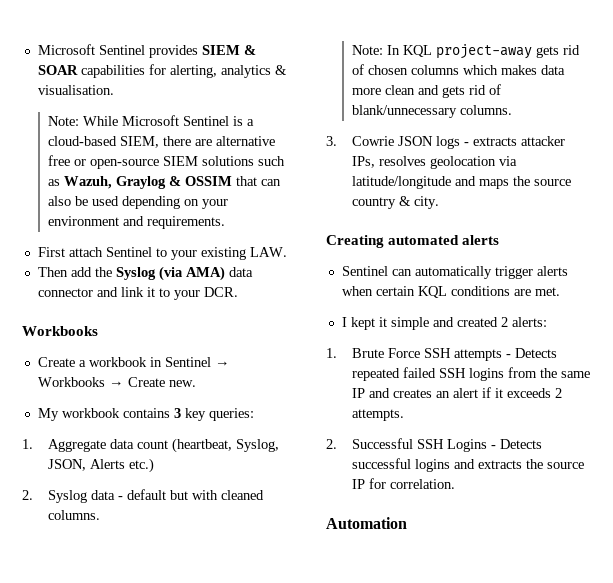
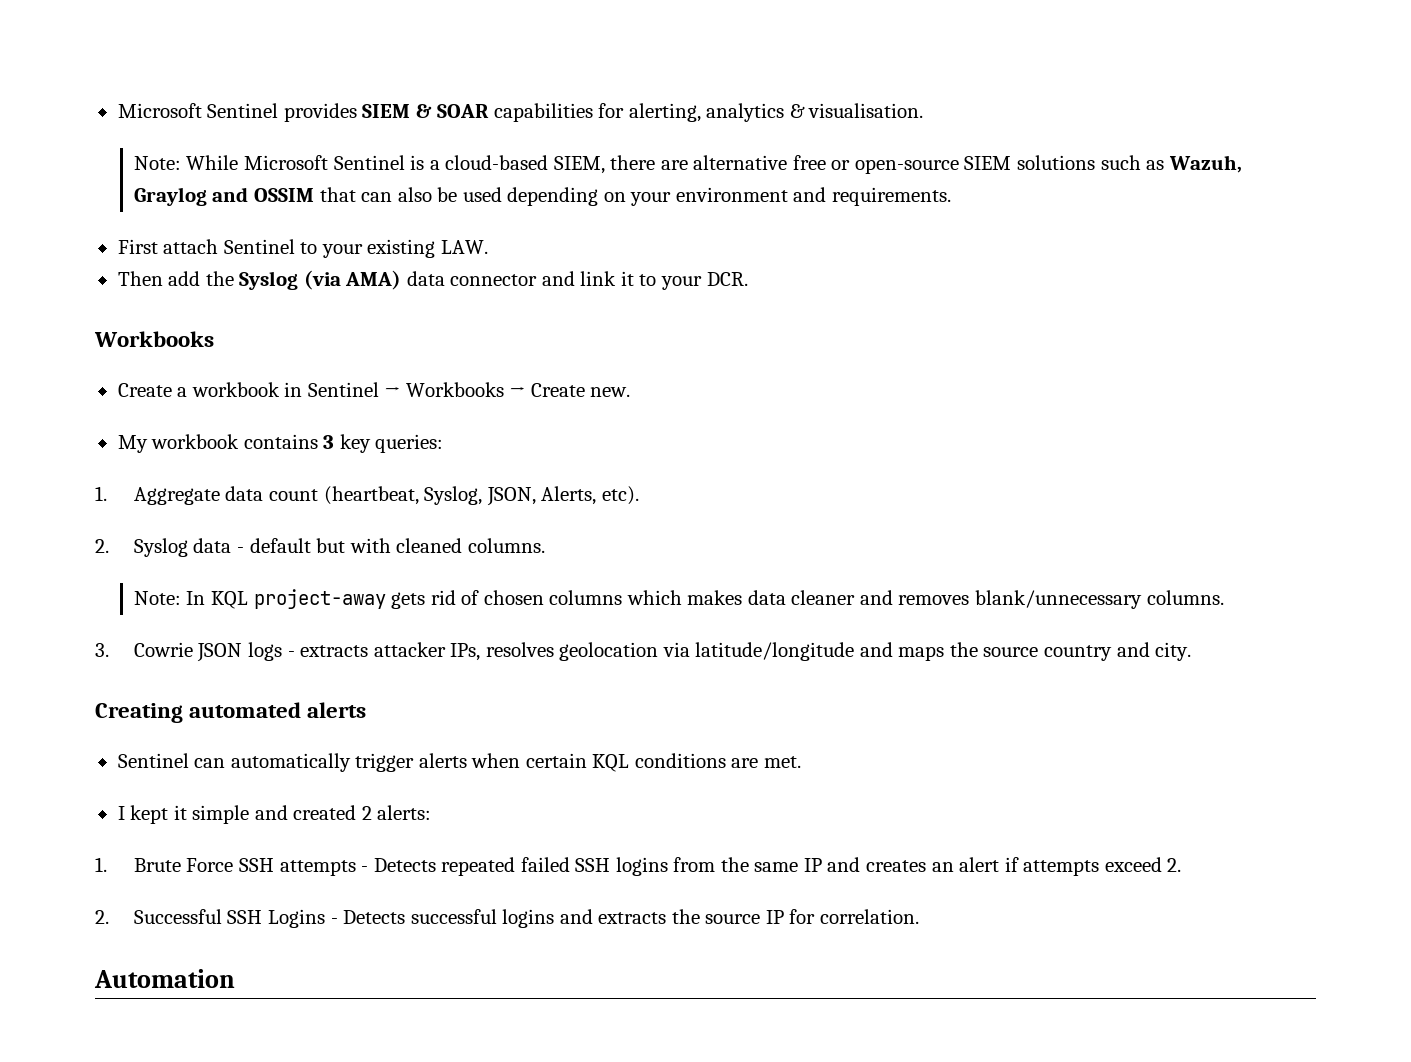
- Note: While Microsoft Sentinel is a cloud-based SIEM, there are alternative free or open-source SIEM solutions such as Wazuh, Graylog & OSSIM that can also be used depending on your environment and requirements.
+ Note: While Microsoft Sentinel is a cloud-based SIEM, there are alternative free or open-source SIEM solutions such as Wazuh, Graylog and OSSIM that can also be used depending on your environment and requirements.
- 1. Aggregate data count (heartbeat, Syslog, JSON, Alerts etc.)
+ 1. Aggregate data count (heartbeat, Syslog, JSON, Alerts, etc).
- Note: In KQL project-away gets rid of chosen columns which makes data more clean and gets rid of blank/unnecessary columns.
+ Note: In KQL project-away gets rid of chosen columns which makes data cleaner and removes blank/unnecessary columns.
- 3. Cowrie JSON logs - extracts attacker IPs, resolves geolocation via latitude/longitude and maps the source country & city.
+ 3. Cowrie JSON logs - extracts attacker IPs, resolves geolocation via latitude/longitude and maps the source country and city.
- 1. Brute Force SSH attempts - Detects repeated failed SSH logins from the same IP and creates an alert if it exceeds 2 attempts.
+ 1. Brute Force SSH attempts - Detects repeated failed SSH logins from the same IP and creates an alert if attempts exceed 2.

